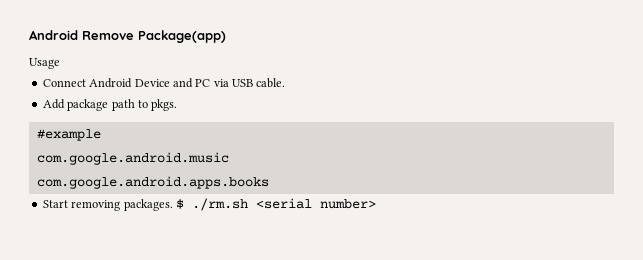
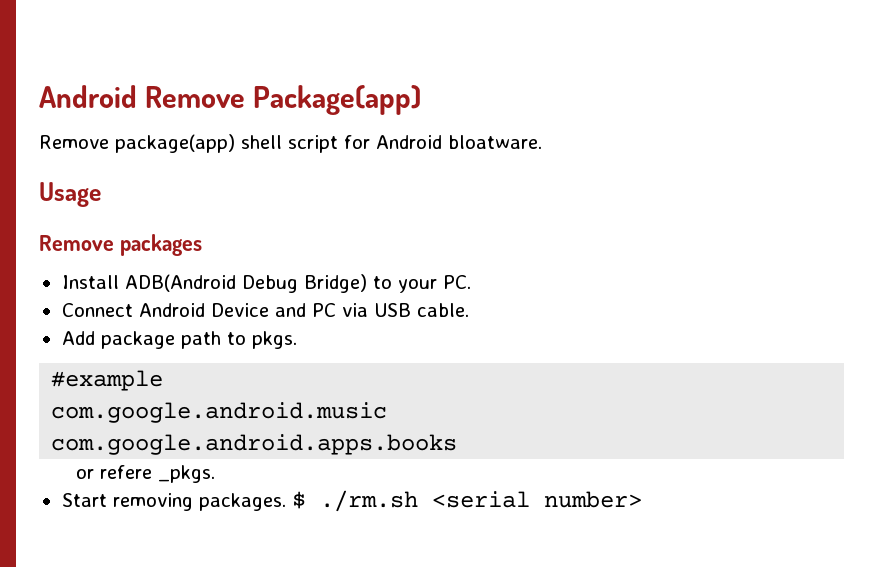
+ Remove package(app) shell script for Android bloatware.
  Usage
+ Remove packages
+ Install ADB(Android Debug Bridge) to your PC.
+ or refere _pkgs.

